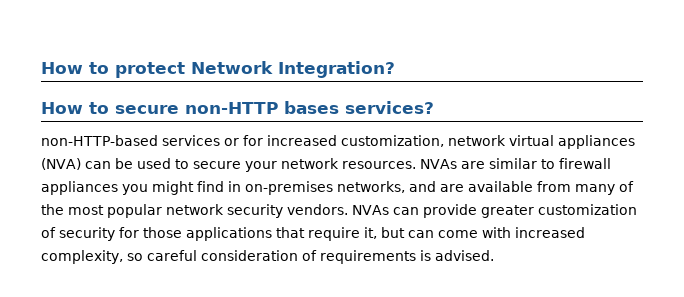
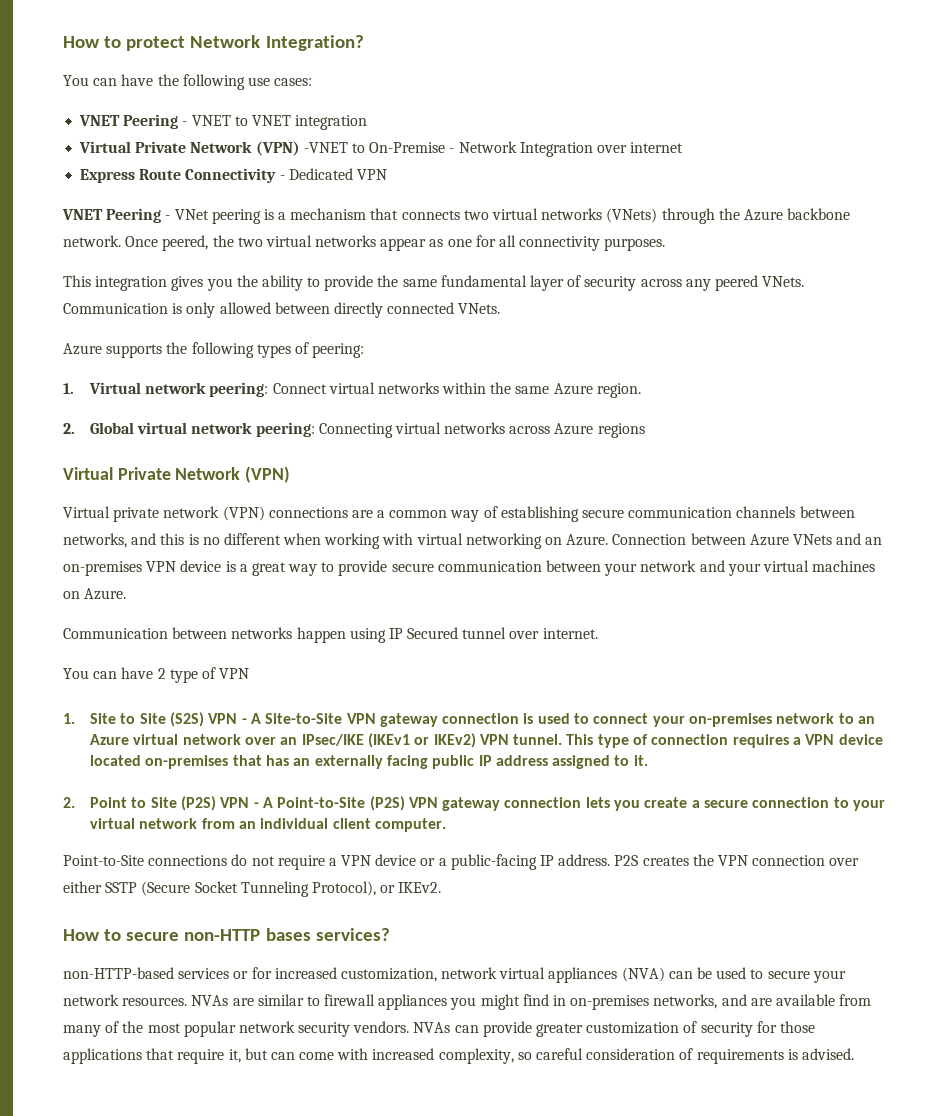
+ You can have the following use cases:
+ VNET Peering - VNET to VNET integration
+ Virtual Private Network (VPN) -VNET to On-Premise - Network Integration over internet
+ Express Route Connectivity - Dedicated VPN
+ VNET Peering - VNet peering is a mechanism that connects two virtual networks (VNets) through the Azure backbone network. Once peered, the two virtual networks appear as one for all connectivity purposes.
+ This integration gives you the ability to provide the same fundamental layer of security across any peered VNets. Communication is only allowed between directly connected VNets.
+ Azure supports the following types of peering:
+ 1. Virtual network peering: Connect virtual networks within the same Azure region.
+ 2. Global virtual network peering: Connecting virtual networks across Azure regions
+ Virtual Private Network (VPN)
+ Virtual private network (VPN) connections are a common way of establishing secure communication channels between networks, and this is no different when working with virtual networking on Azure. Connection between Azure VNets and an on-premises VPN device is a great way to provide secure communication between your network and your virtual machines on Azure.
+ Communication between networks happen using IP Secured tunnel over internet.
+ You can have 2 type of VPN
+ 1. Site to Site (S2S) VPN - A Site-to-Site VPN gateway connection is used to connect your on-premises network to an Azure virtual network over an IPsec/IKE (IKEv1 or IKEv2) VPN tunnel. This type of connection requires a VPN device located on-premises that has an externally facing public IP address assigned to it.
+ 2. Point to Site (P2S) VPN - A Point-to-Site (P2S) VPN gateway connection lets you create a secure connection to your virtual network from an individual client computer.
+ Point-to-Site connections do not require a VPN device or a public-facing IP address. P2S creates the VPN connection over either SSTP (Secure Socket Tunneling Protocol), or IKEv2.

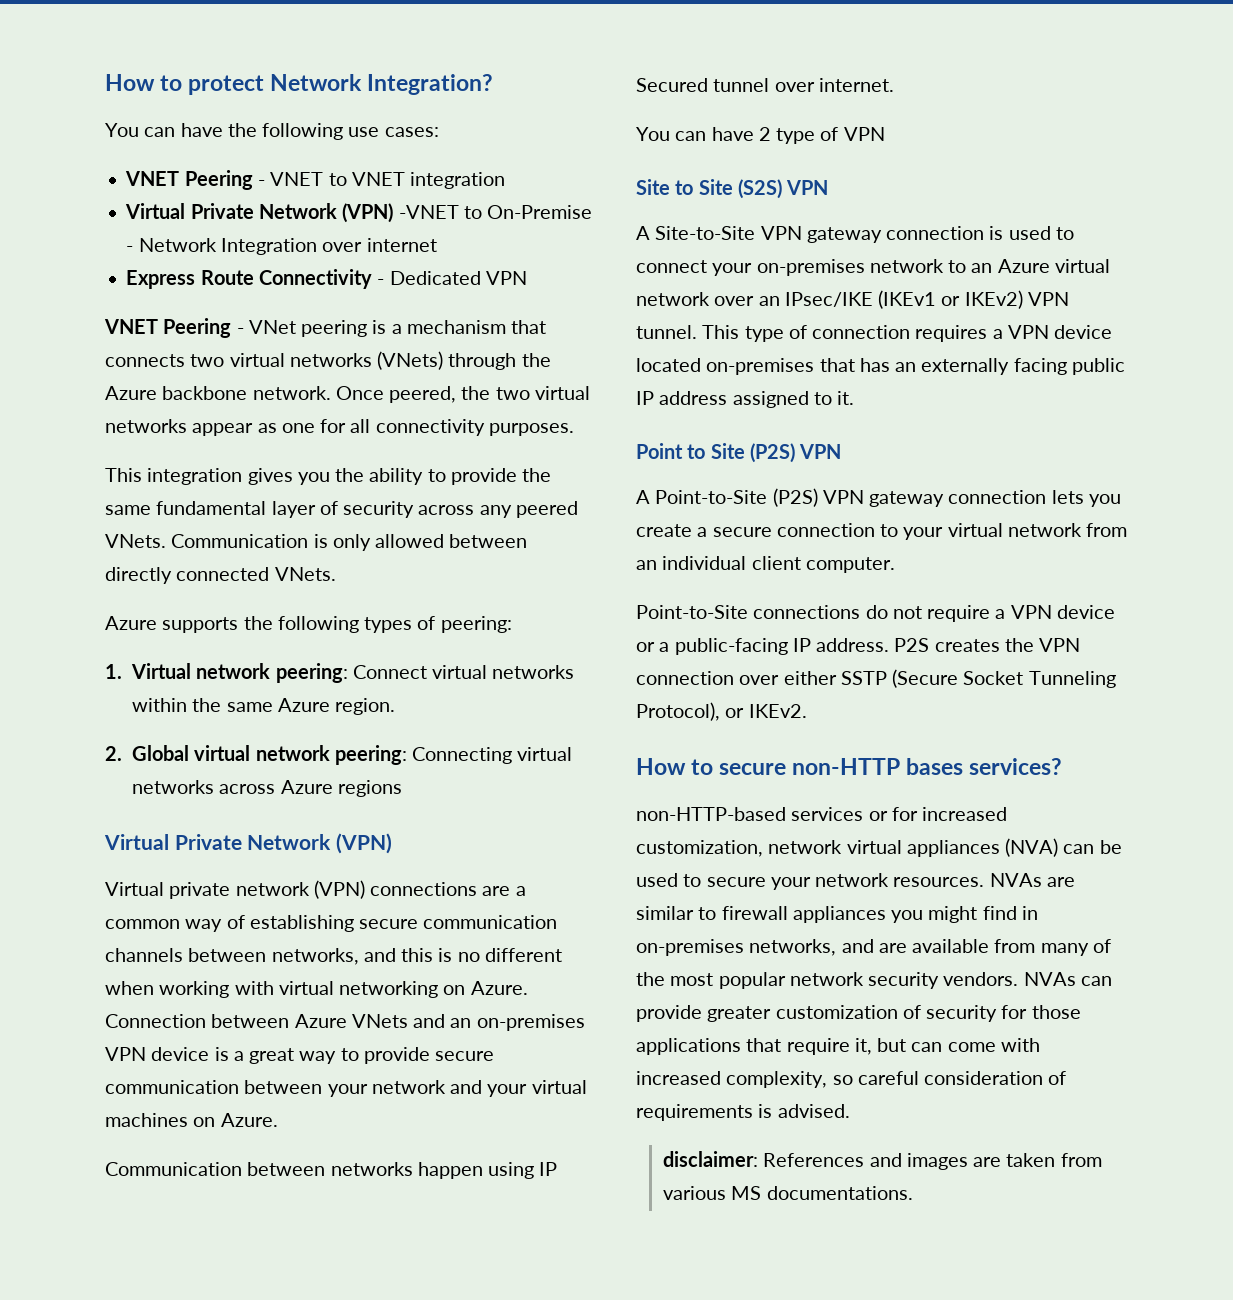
- 1. Site to Site (S2S) VPN - A Site-to-Site VPN gateway connection is used to connect your on-premises network to an Azure virtual network over an IPsec/IKE (IKEv1 or IKEv2) VPN tunnel.
+ Site to Site (S2S) VPN
+ A Site-to-Site VPN gateway connection is used to connect your on-premises network to an Azure virtual network over an IPsec/IKE (IKEv1 or IKEv2) VPN tunnel.
- 2. Point to Site (P2S) VPN - A Point-to-Site (P2S) VPN gateway connection lets you create a secure connection to your virtual network from an individual client computer.
+ Point to Site (P2S) VPN
+ A Point-to-Site (P2S) VPN gateway connection lets you create a secure connection to your virtual network from an individual client computer.
+ disclaimer: References and images are taken from various MS documentations.

